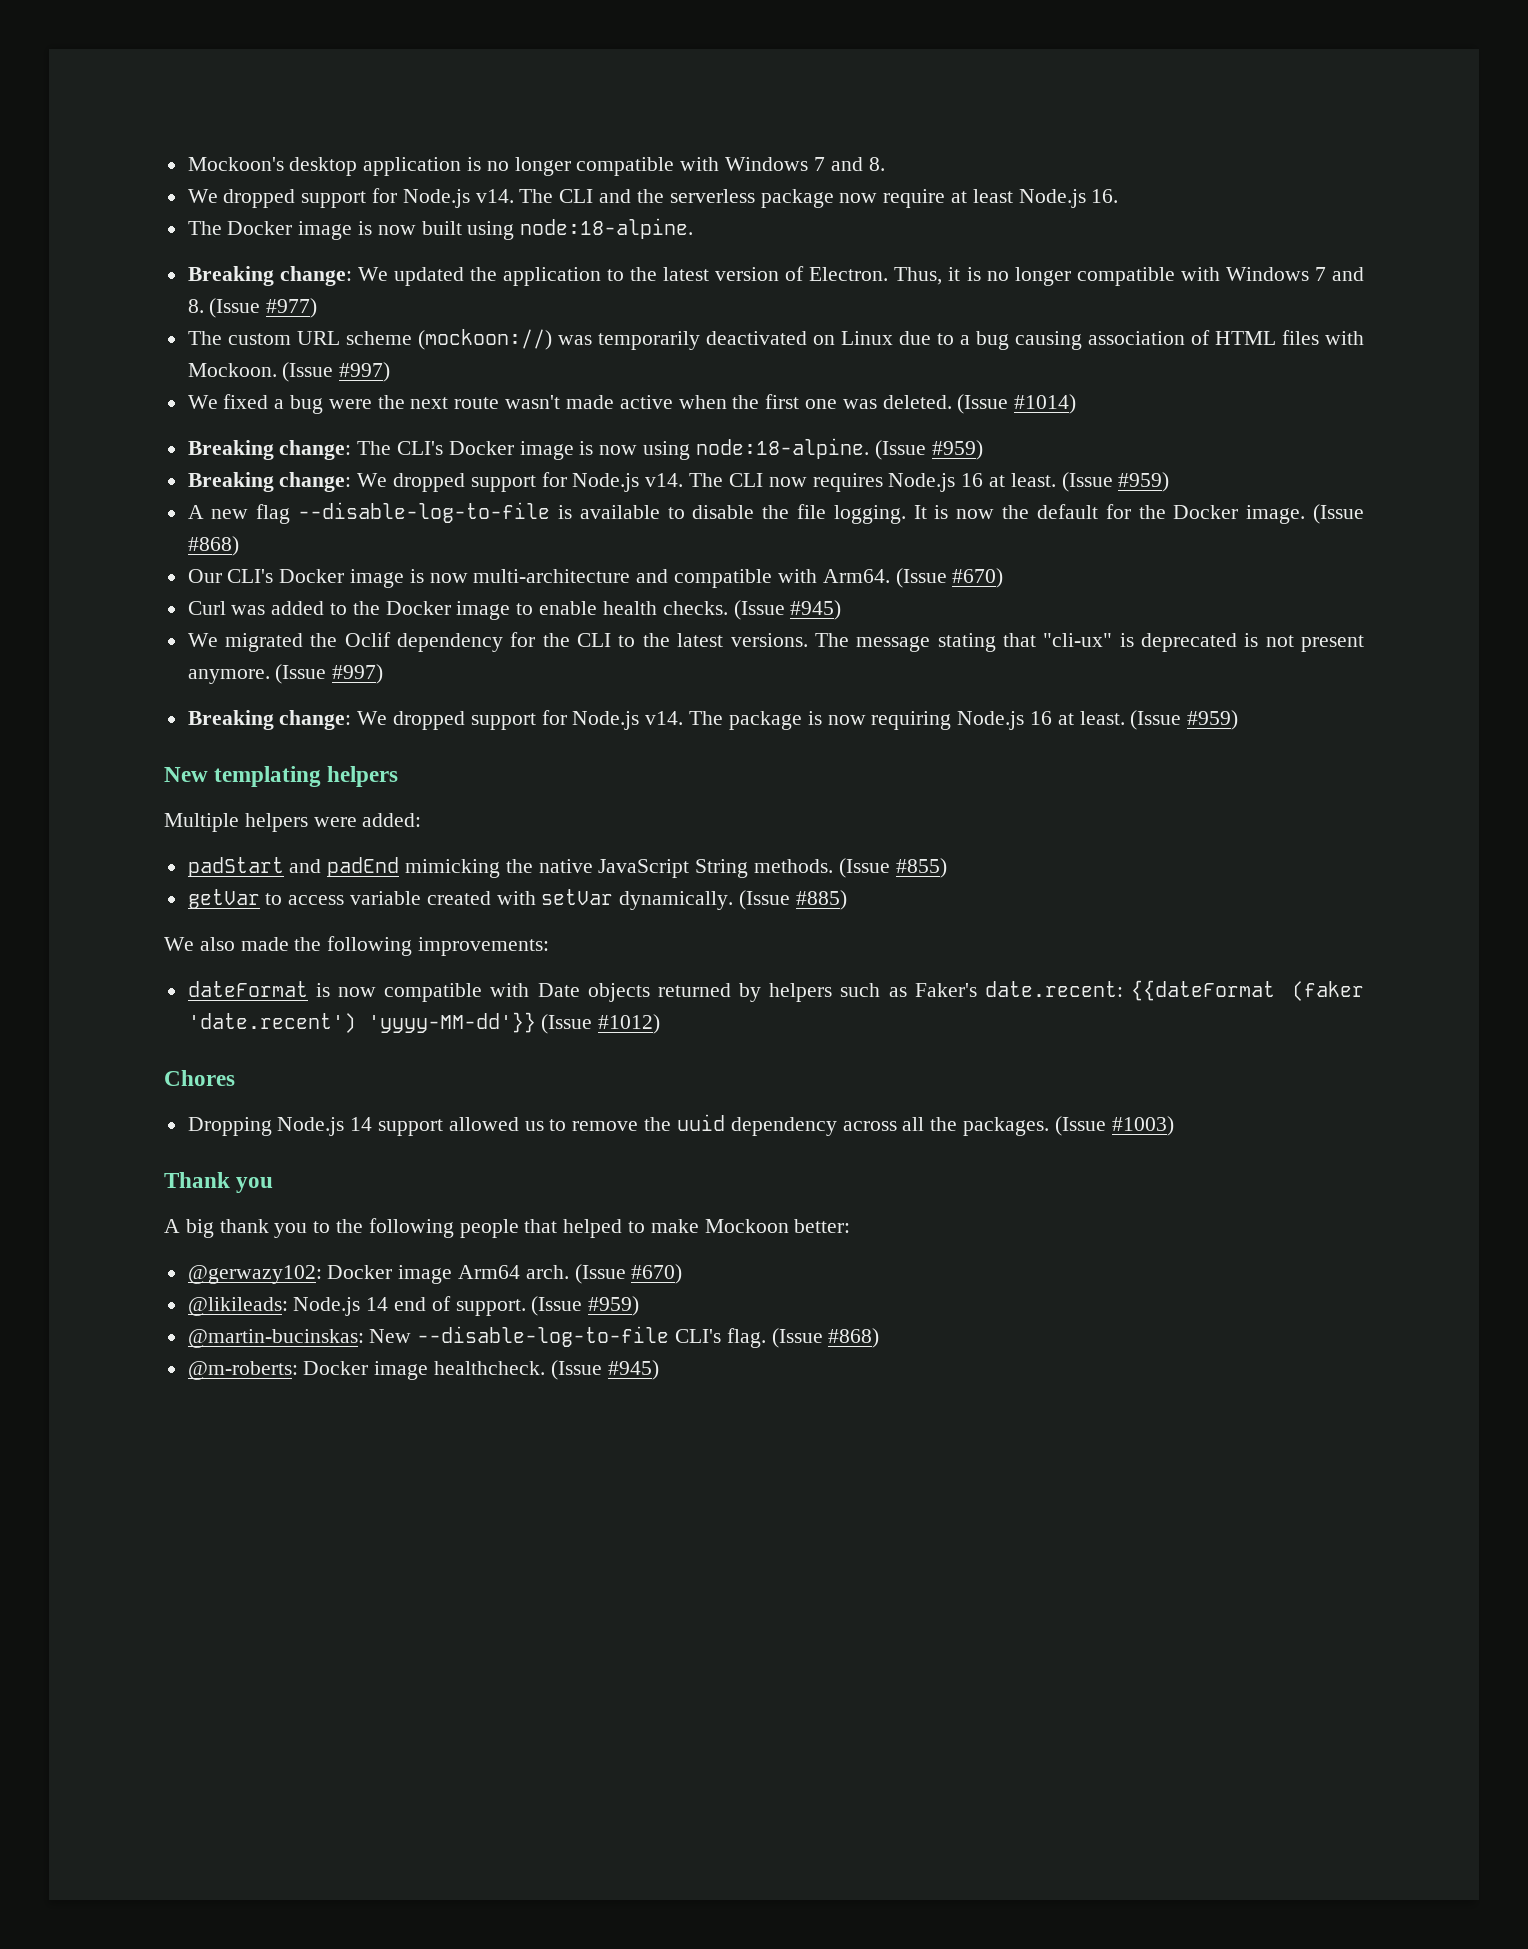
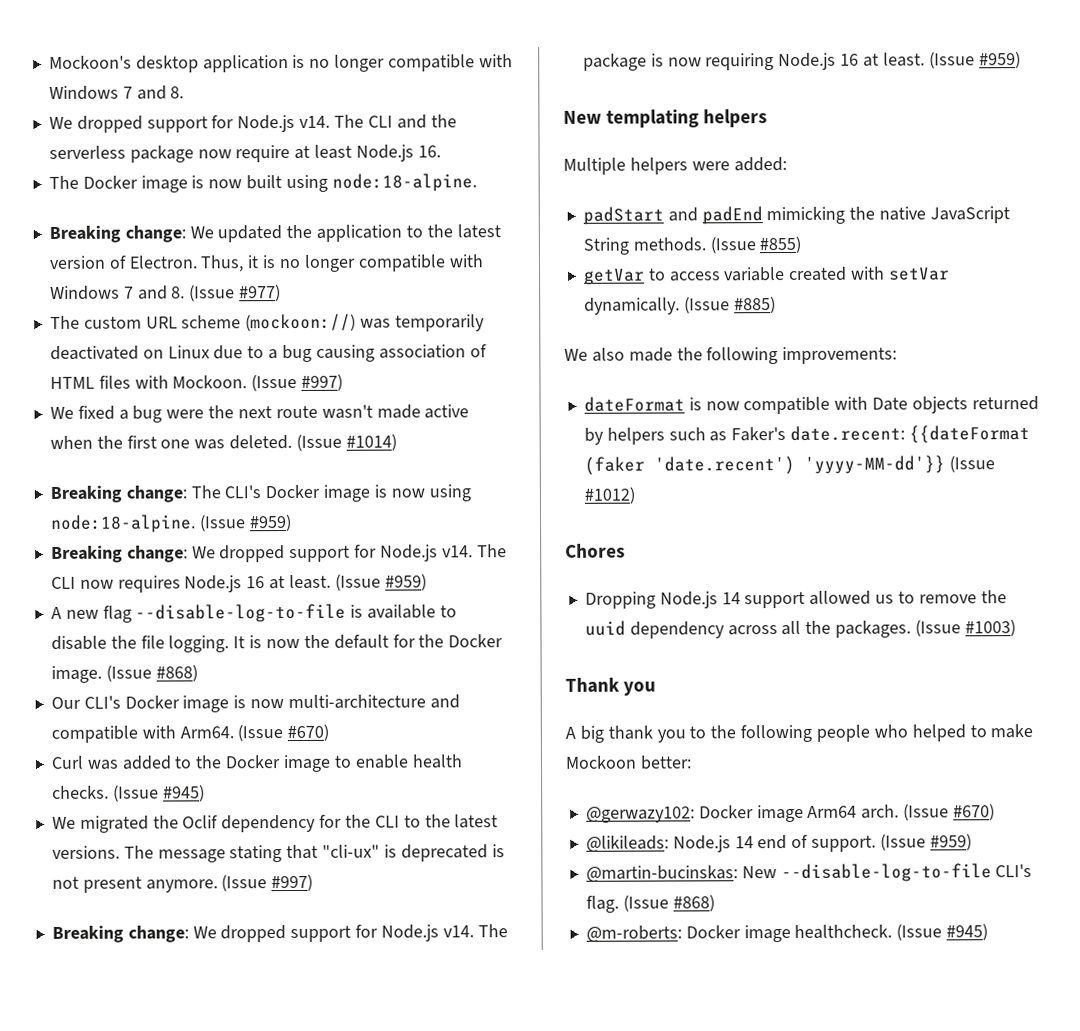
- A big thank you to the following people that helped to make Mockoon better:
+ A big thank you to the following people who helped to make Mockoon better:

